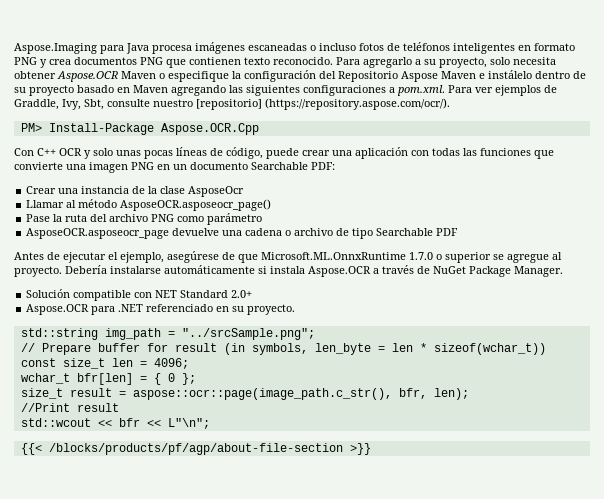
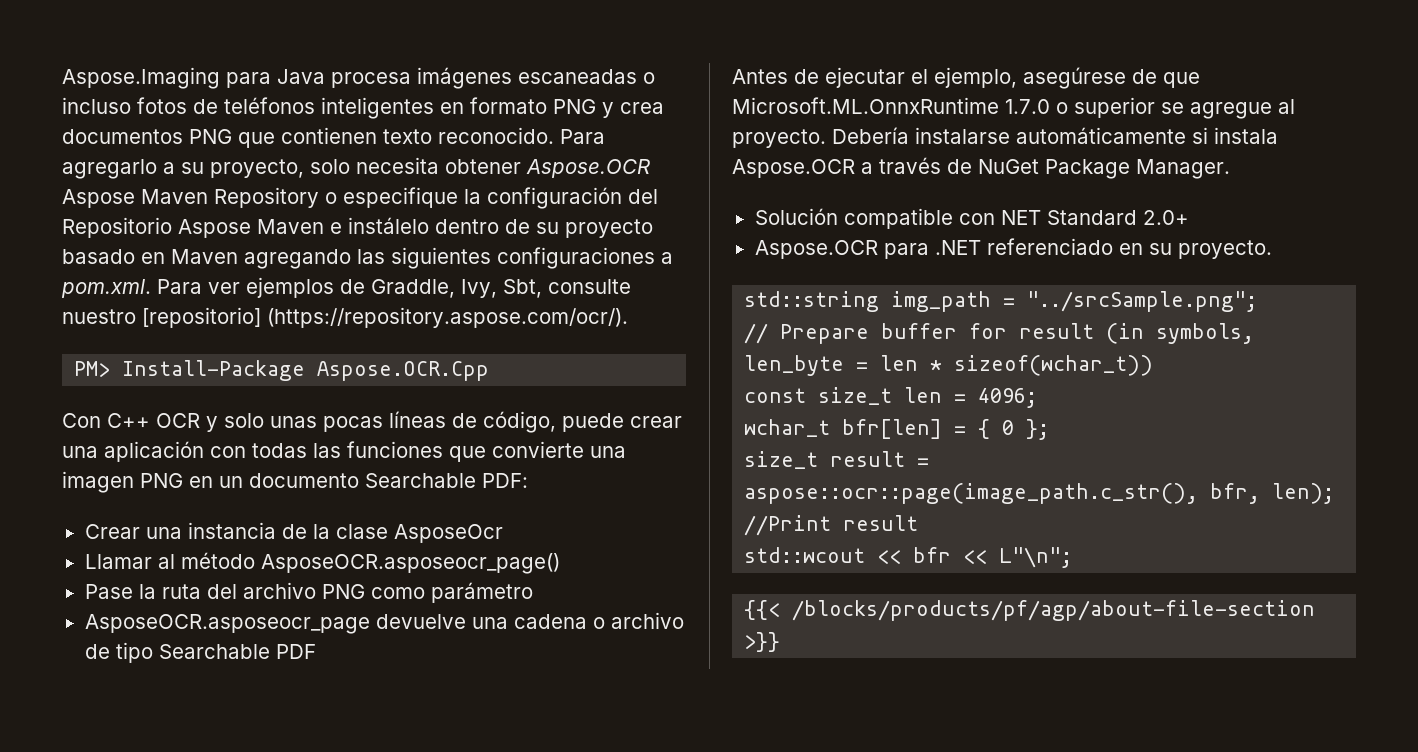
- Para agregarlo a su proyecto, solo necesita obtener Aspose.OCR Maven o especifique la configuración del Repositorio Aspose Maven e instálelo dentro de su proyecto basado en Maven agregando las siguientes configuraciones a pom.xml. Para ver ejemplos de Graddle, Ivy, Sbt, consulte nuestro [repositorio] (https://repository.aspose.com/ocr/).
+ Para agregarlo a su proyecto, solo necesita obtener Aspose.OCR Aspose Maven Repository o especifique la configuración del Repositorio Aspose Maven e instálelo dentro de su proyecto basado en Maven agregando las siguientes configuraciones a pom.xml. Para ver ejemplos de Graddle, Ivy, Sbt, consulte nuestro [repositorio] (https://repository.aspose.com/ocr/).

